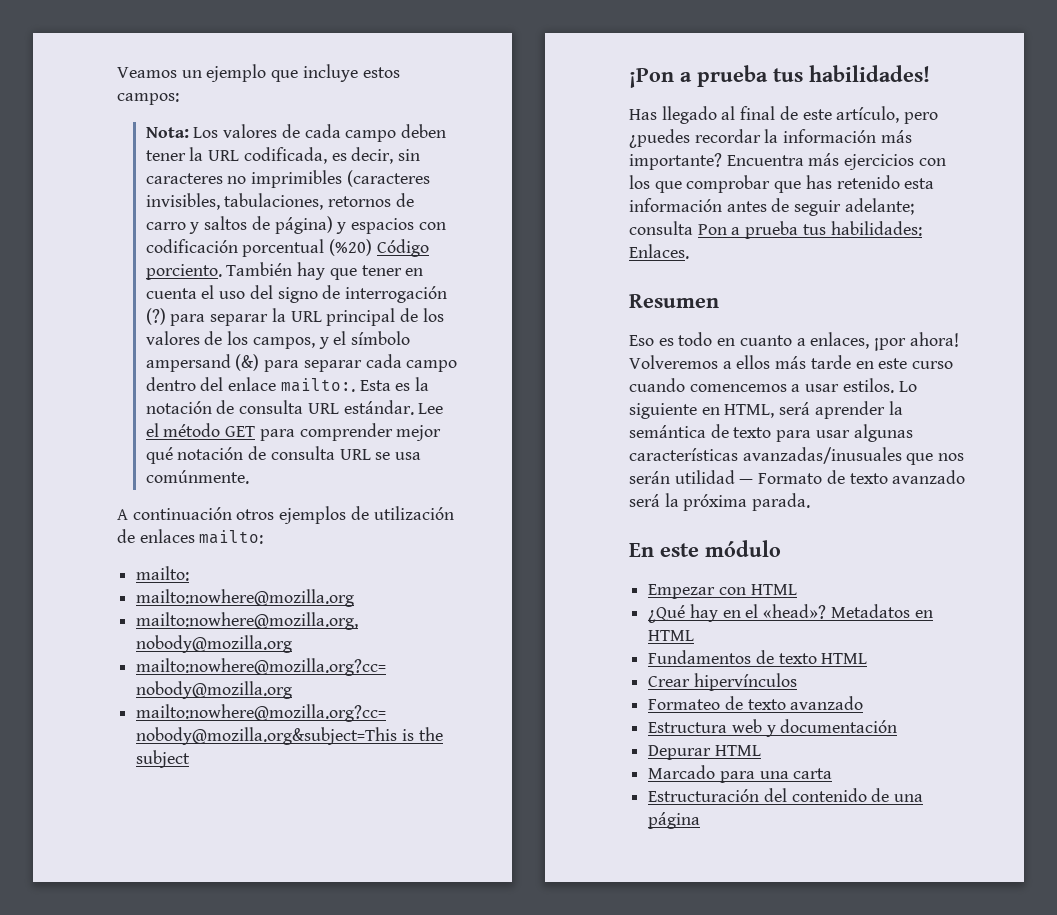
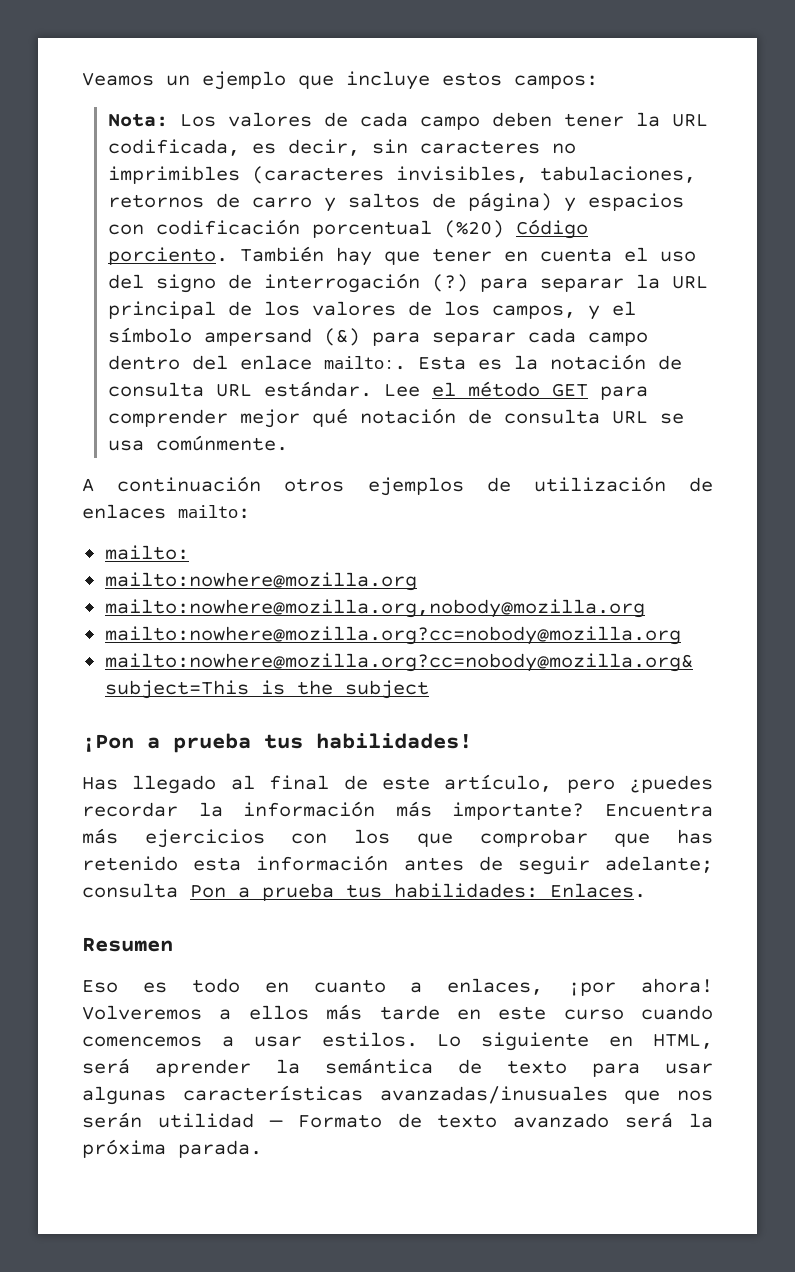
- En este módulo
- Empezar con HTML
- ¿Qué hay en el «head»? Metadatos en HTML
- Fundamentos de texto HTML
- Crear hipervínculos
- Formateo de texto avanzado
- Estructura web y documentación
- Depurar HTML
- Marcado para una carta
- Estructuración del contenido de una página

